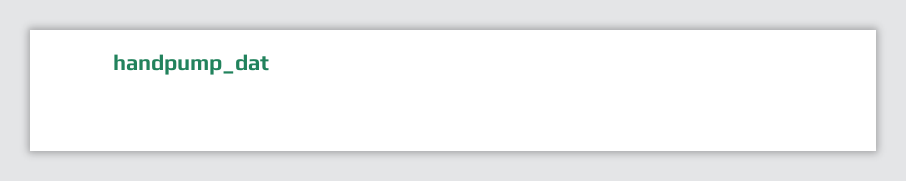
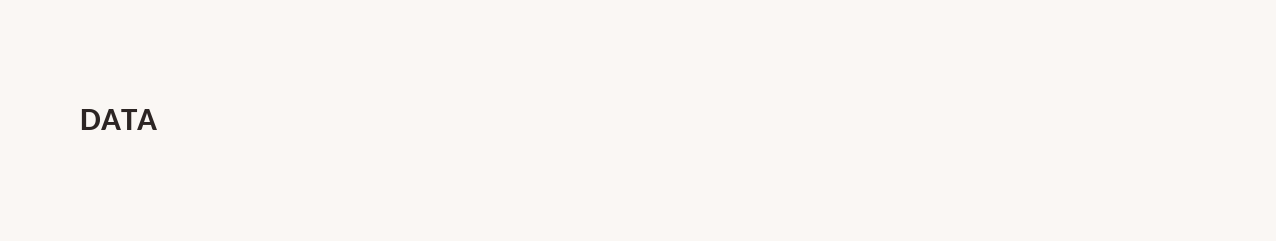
- handpump_dat
+ DATA

